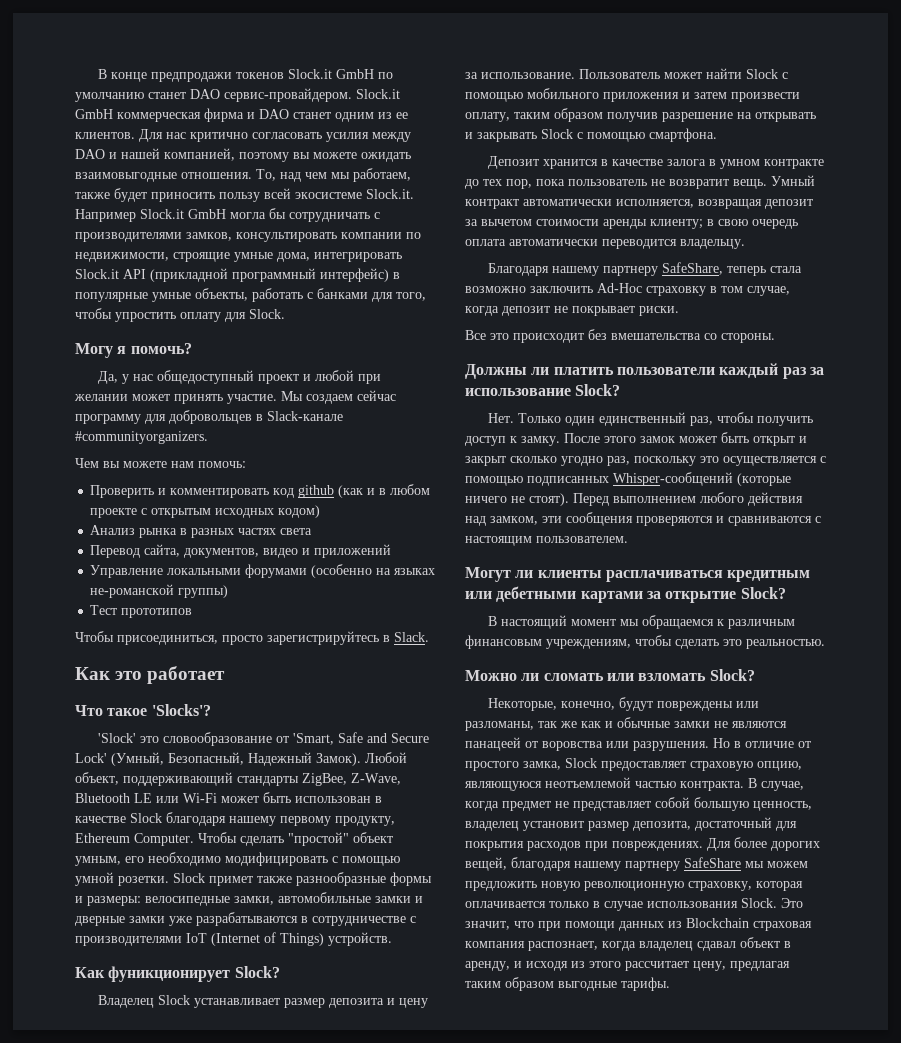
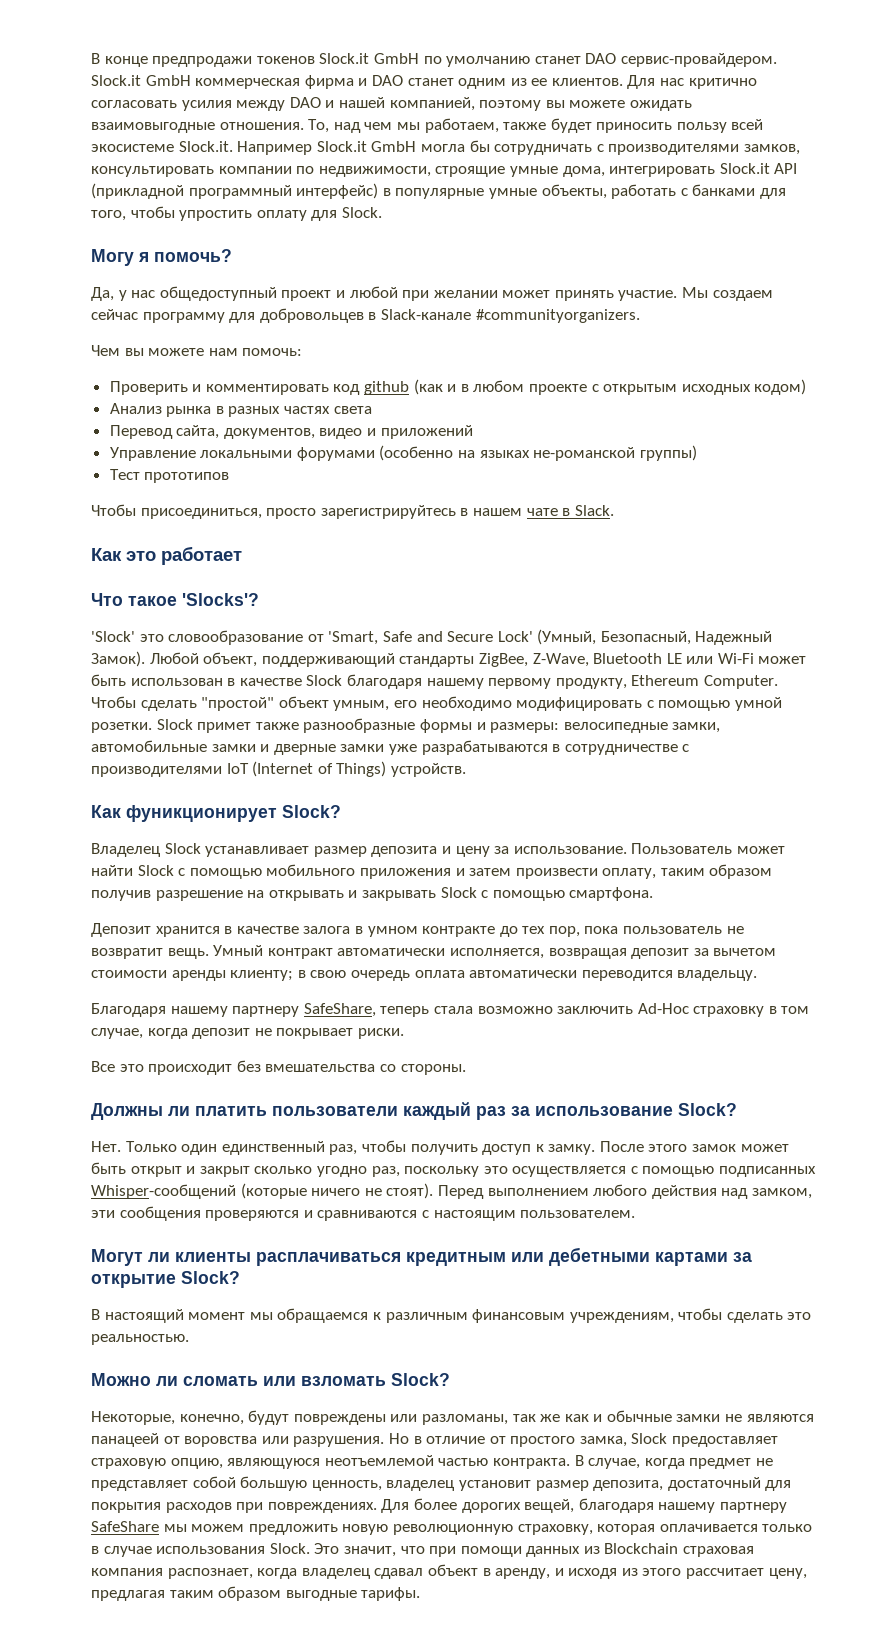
- Чтобы присоединиться, просто зарегистрируйтесь в Slack.
+ Чтобы присоединиться, просто зарегистрируйтесь в нашем чате в Slack.

